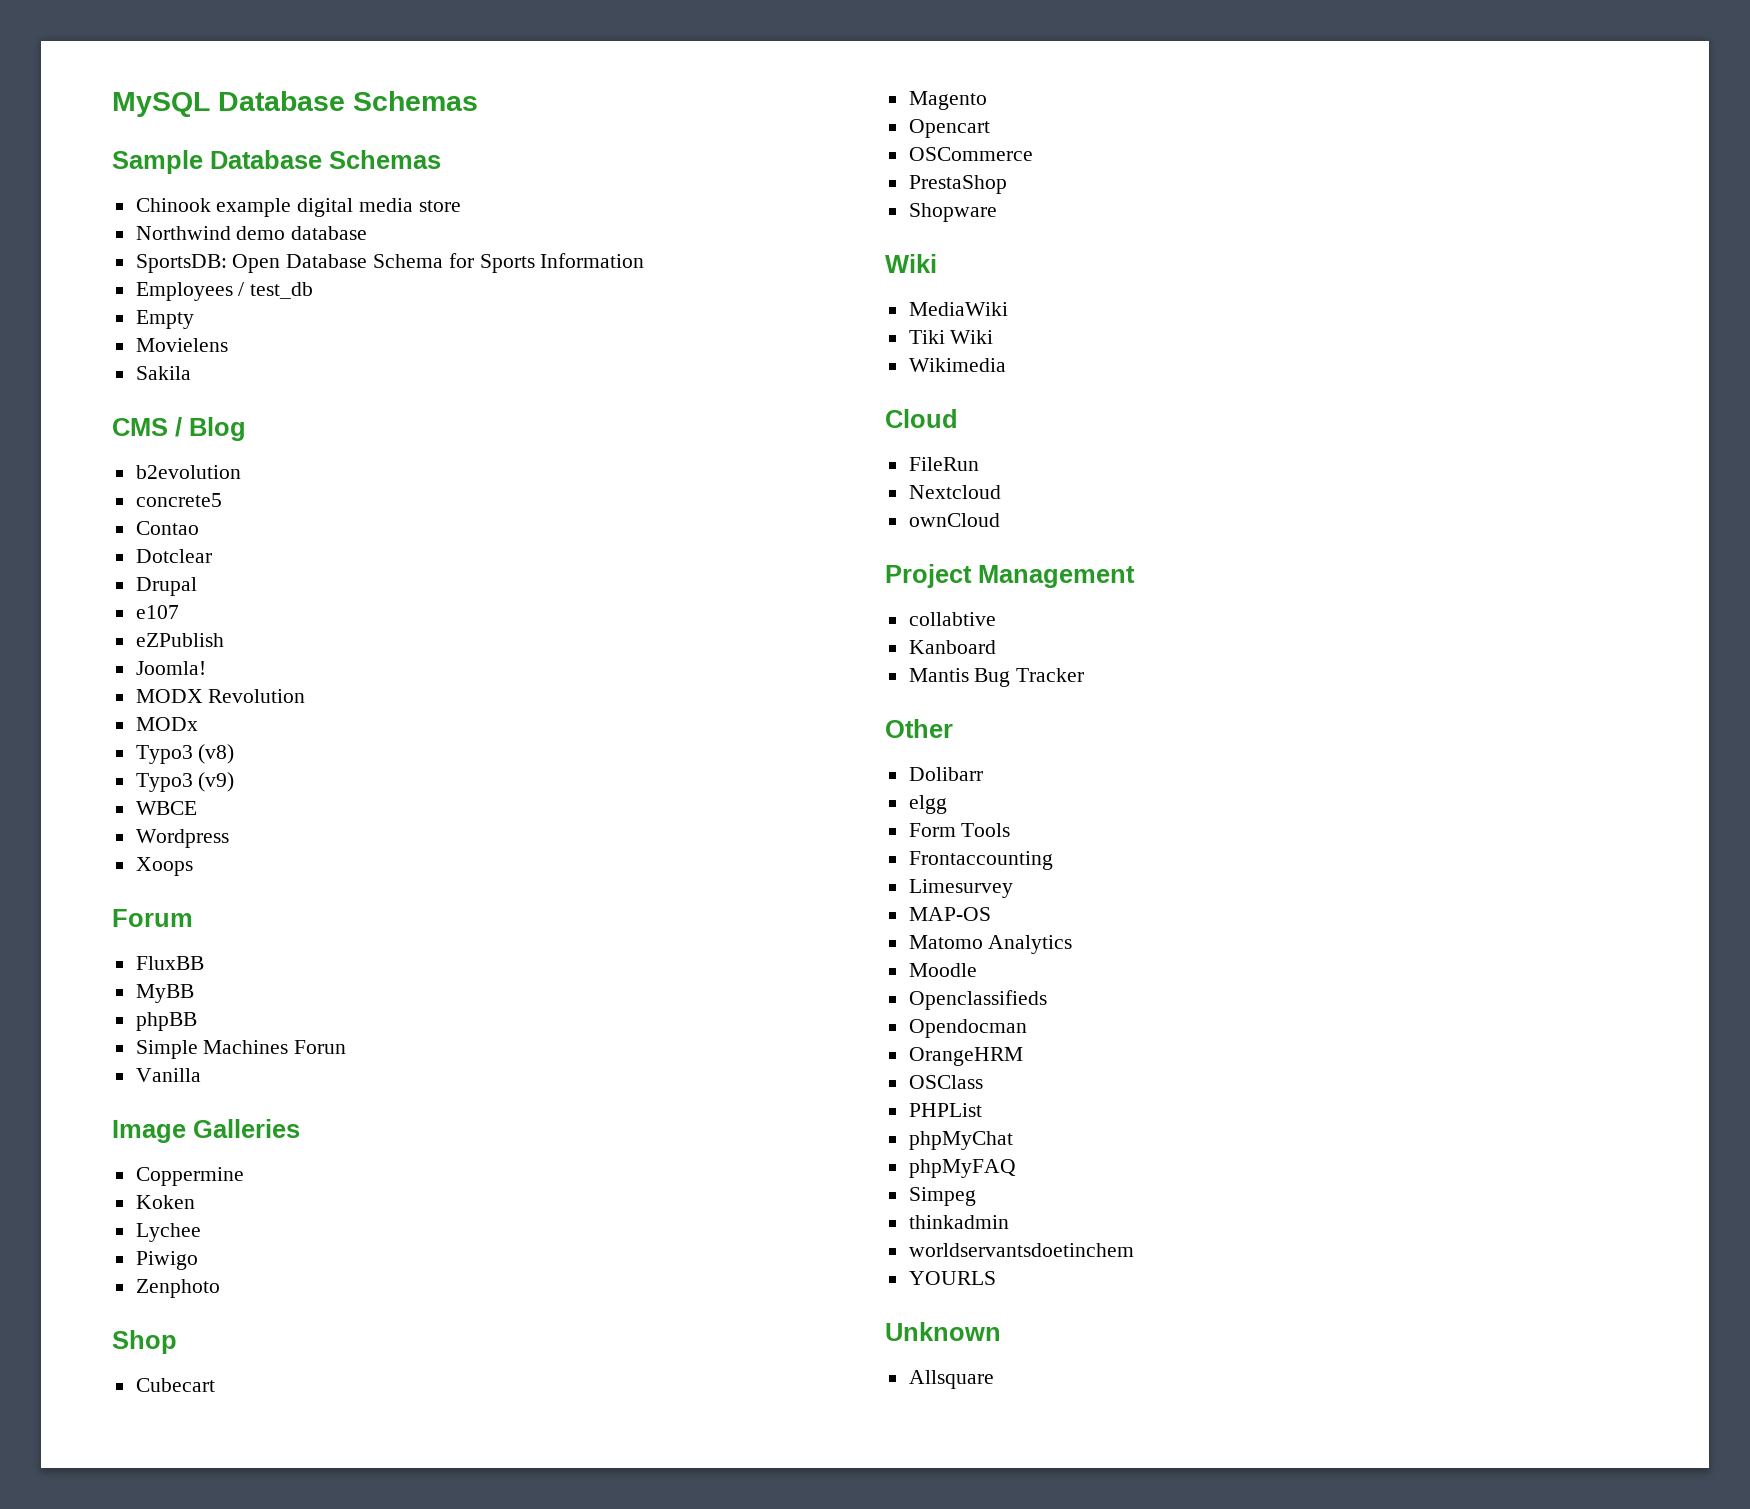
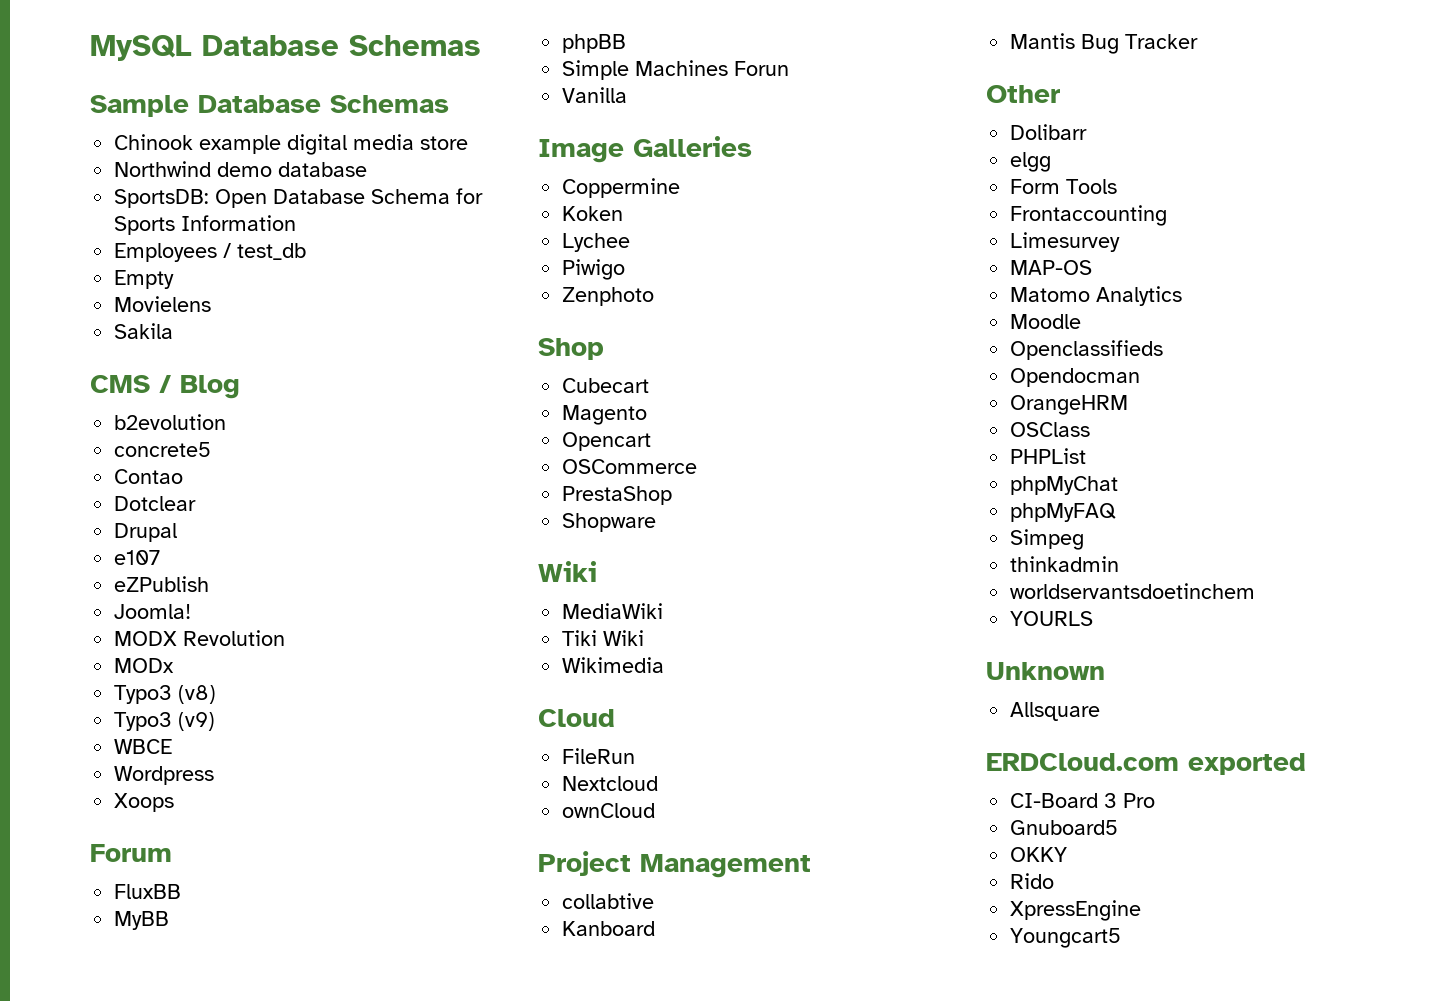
+ ERDCloud.com exported
+ CI-Board 3 Pro
+ Gnuboard5
+ OKKY
+ Rido
+ XpressEngine
+ Youngcart5

